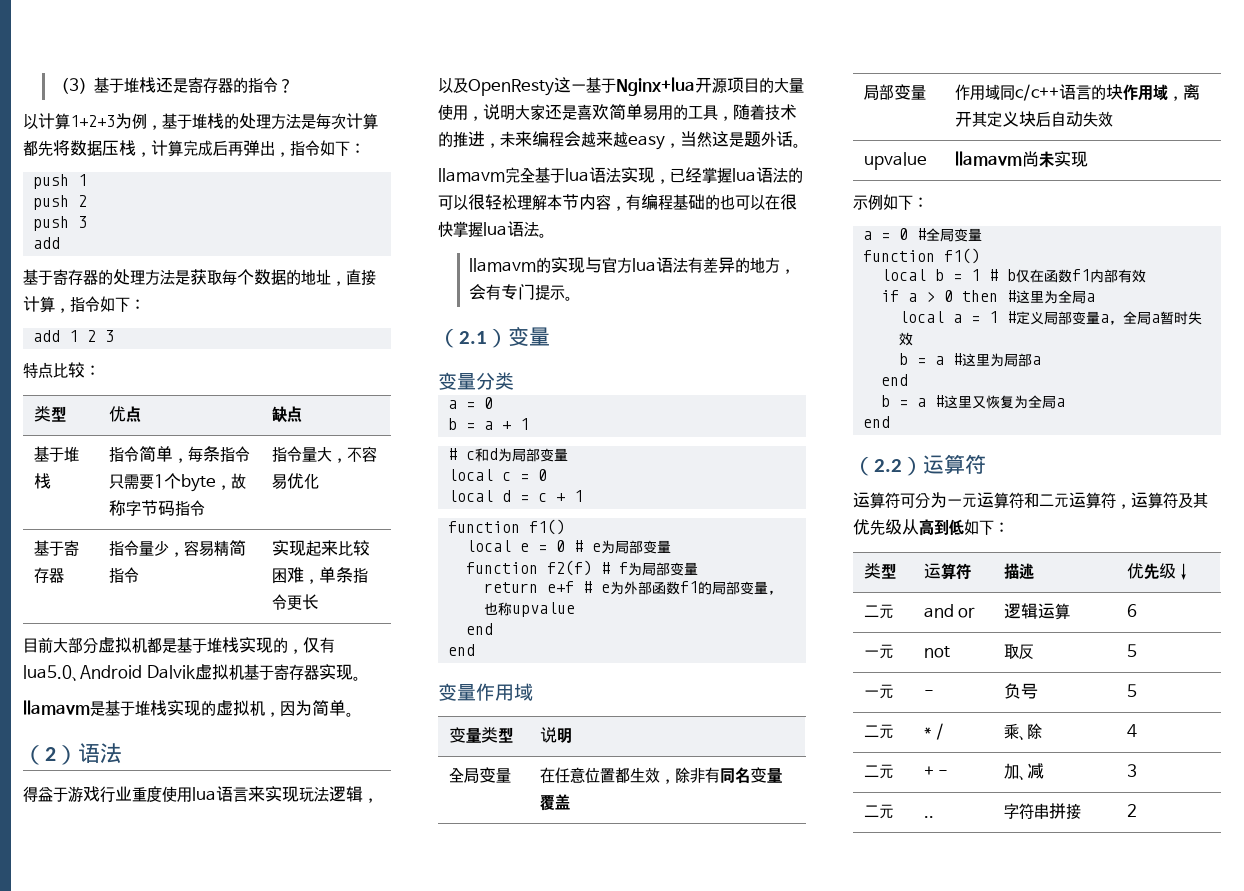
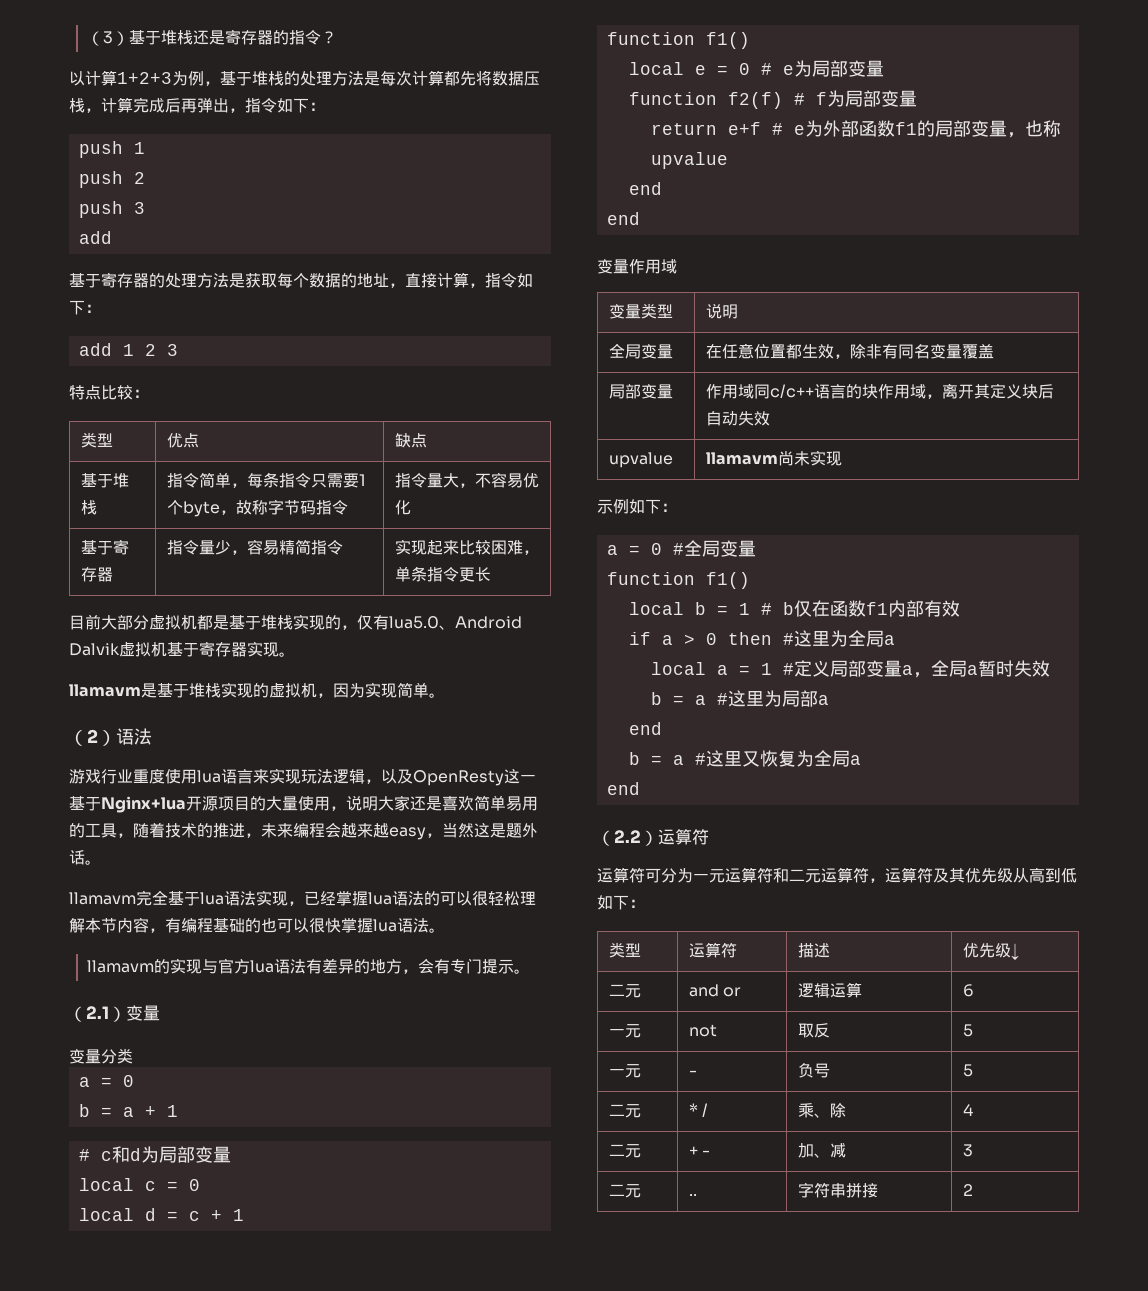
- llamavm是基于堆栈实现的虚拟机，因为简单。
+ llamavm是基于堆栈实现的虚拟机，因为实现简单。
- 得益于游戏行业重度使用lua语言来实现玩法逻辑，以及OpenResty这一基于Nginx+lua开源项目的大量使用，说明大家还是喜欢简单易用的工具，随着技术的推进，未来编程会越来越easy，当然这是题外话。
+ 游戏行业重度使用lua语言来实现玩法逻辑，以及OpenResty这一基于Nginx+lua开源项目的大量使用，说明大家还是喜欢简单易用的工具，随着技术的推进，未来编程会越来越easy，当然这是题外话。
- llamavm完全基于lua语法实现，已经掌握lua语法的可以很轻松理解本节内容，有编程基础的也可以在很快掌握lua语法。
+ llamavm完全基于lua语法实现，已经掌握lua语法的可以很轻松理解本节内容，有编程基础的也可以很快掌握lua语法。

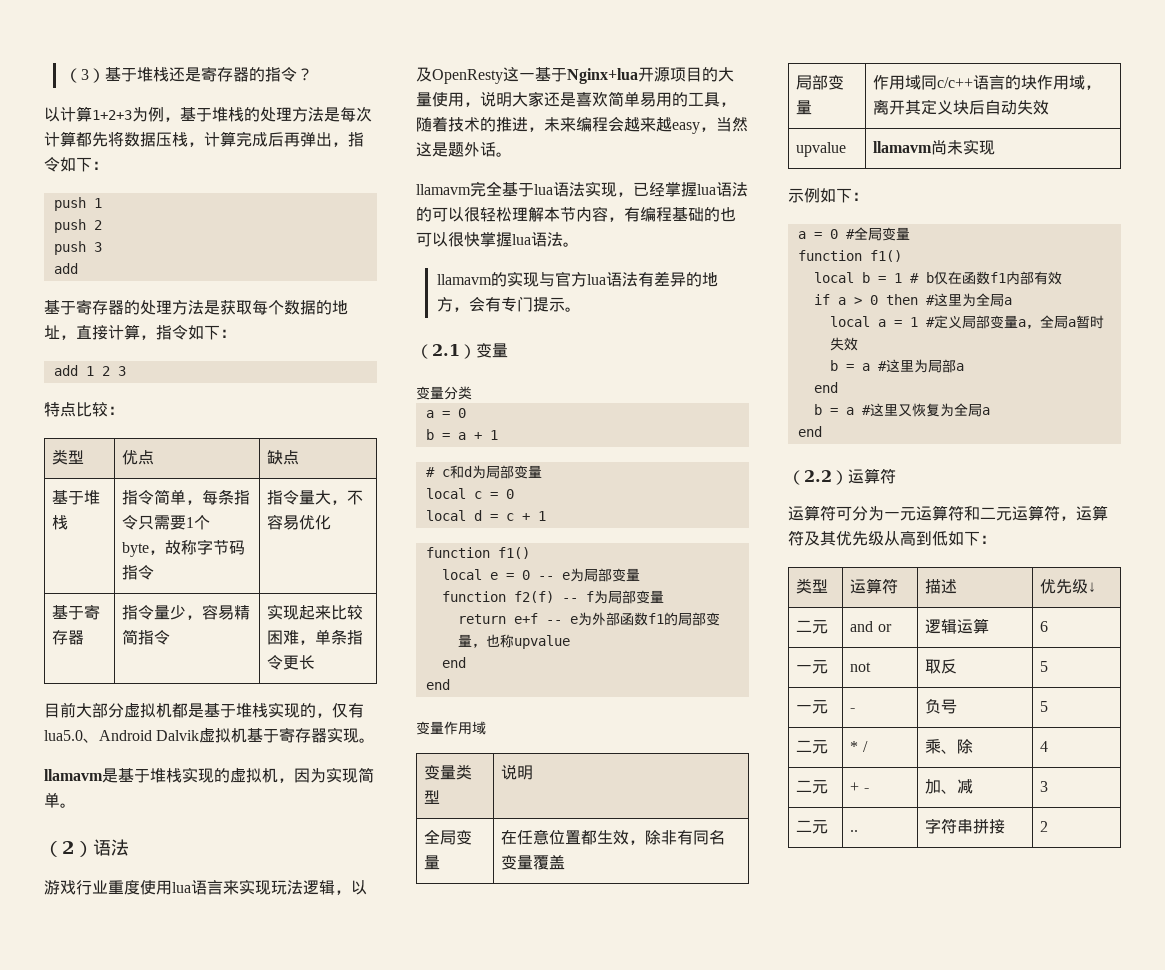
- local e = 0 # e为局部变量
+ local e = 0 -- e为局部变量
- function f2(f) # f为局部变量
+ function f2(f) -- f为局部变量
- return e+f # e为外部函数f1的局部变量，也称upvalue
+ return e+f -- e为外部函数f1的局部变量，也称upvalue

